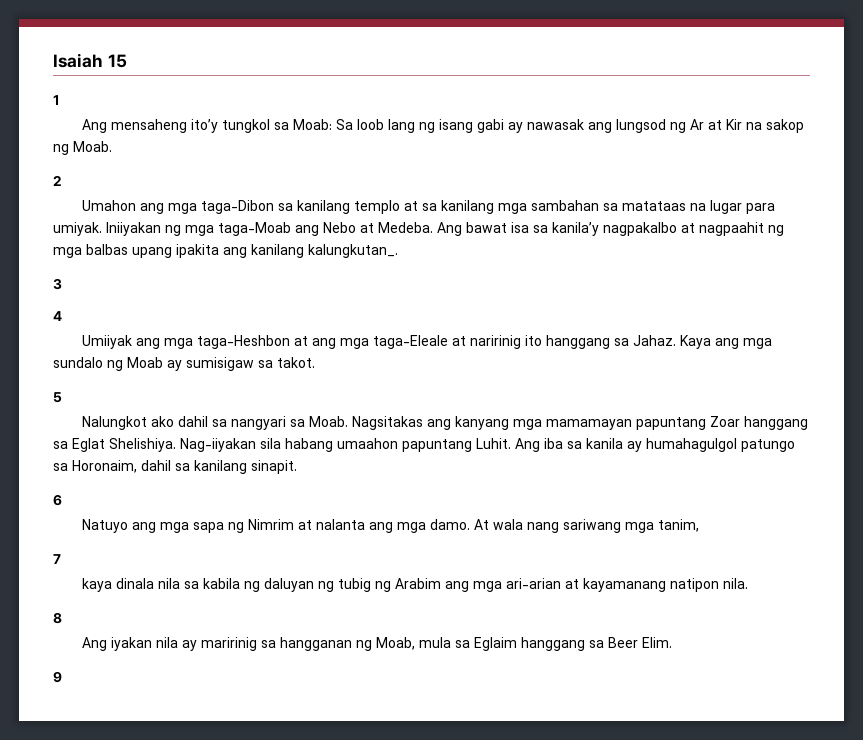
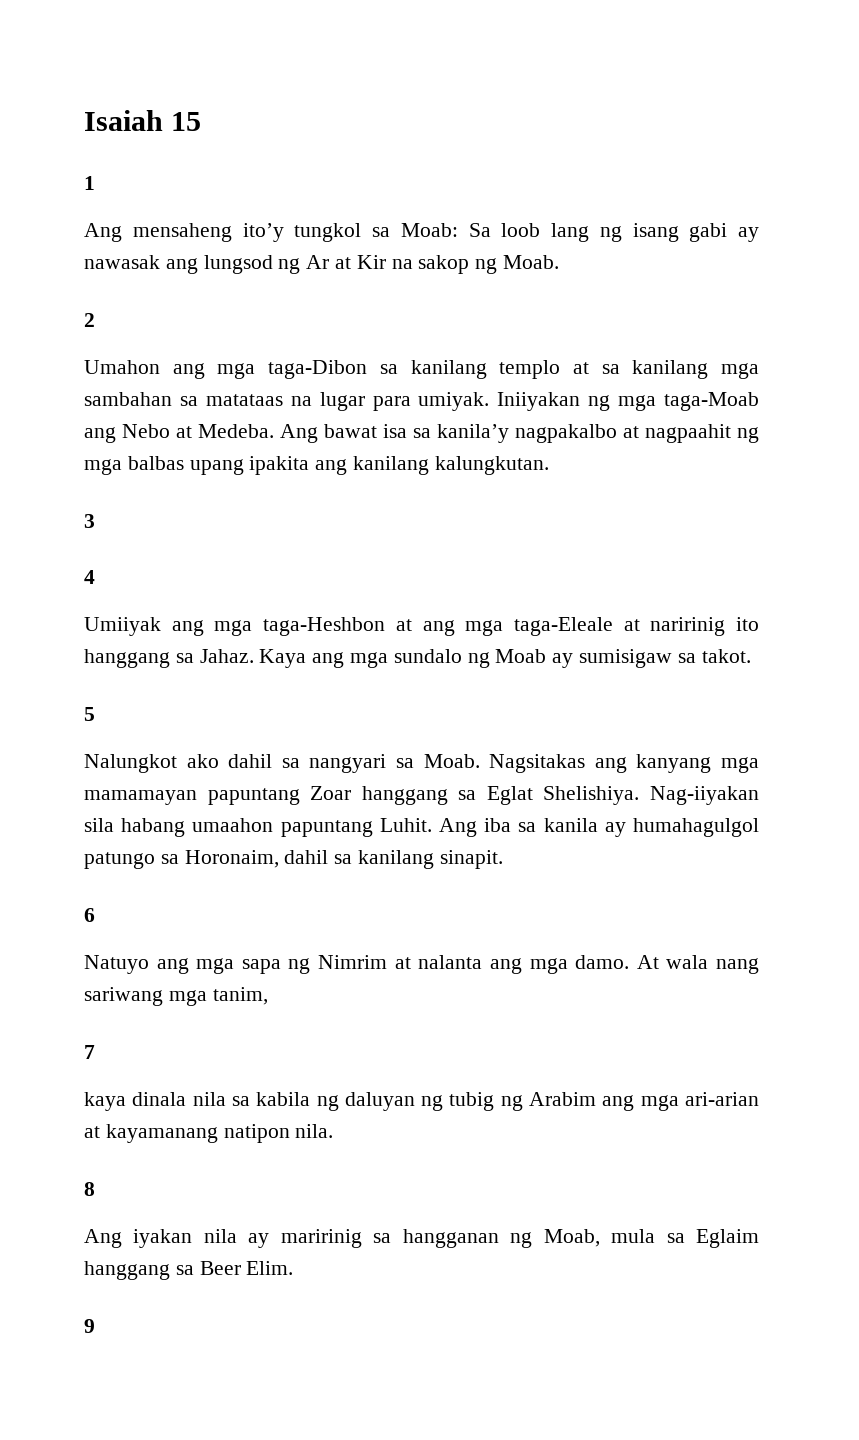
- Ang bawat isa sa kanilaʼy nagpakalbo at nagpaahit ng mga balbas upang ipakita ang kanilang kalungkutan_.
+ Ang bawat isa sa kanilaʼy nagpakalbo at nagpaahit ng mga balbas upang ipakita ang kanilang kalungkutan.

